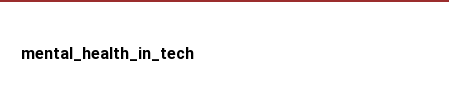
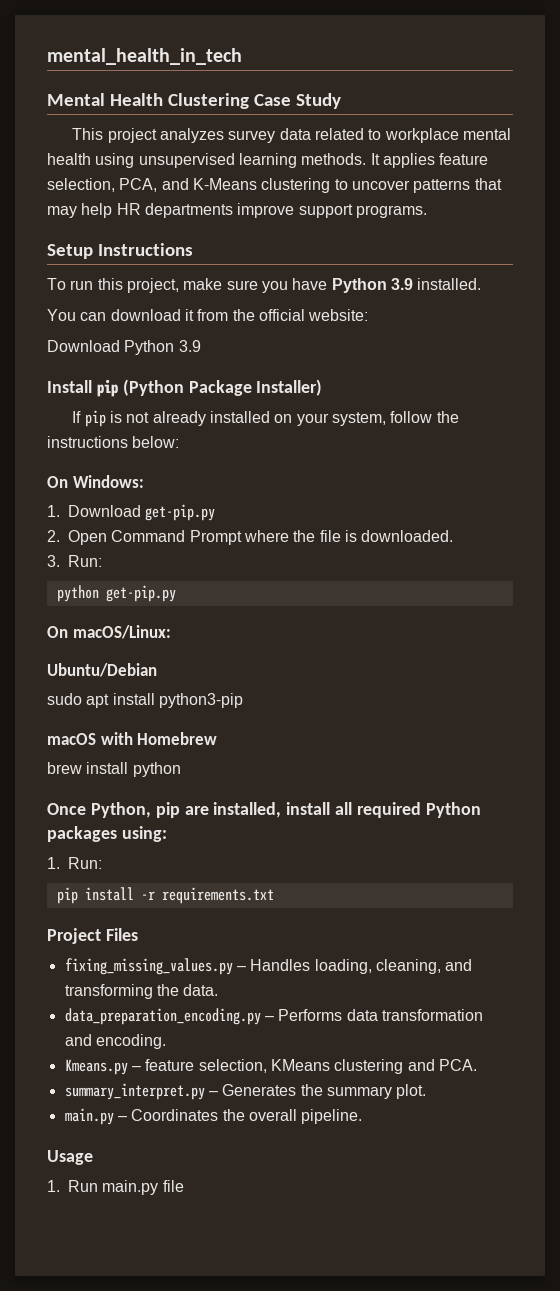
+ Mental Health Clustering Case Study
+ This project analyzes survey data related to workplace mental health using unsupervised learning methods. It applies feature selection, PCA, and K-Means clustering to uncover patterns that may help HR departments improve support programs.
+ Setup Instructions
+ To run this project, make sure you have Python 3.9 installed.
+ You can download it from the official website:
+ Download Python 3.9
+ Install pip (Python Package Installer)
+ If pip is not already installed on your system, follow the instructions below:
+ On Windows:
+ 1. Download get-pip.py
+ 2. Open Command Prompt where the file is downloaded.
+ 3. Run:
+ python get-pip.py
+ On macOS/Linux:
+ Ubuntu/Debian
+ sudo apt install python3-pip
+ macOS with Homebrew
+ brew install python
+ Once Python, pip are installed, install all required Python packages using:
+ 1. Run:
+ pip install -r requirements.txt
+ Project Files
+ fixing_missing_values.py – Handles loading, cleaning, and transforming the data.
+ data_preparation_encoding.py – Performs data transformation and encoding.
+ Kmeans.py – feature selection, KMeans clustering and PCA.
+ summary_interpret.py – Generates the summary plot.
+ main.py – Coordinates the overall pipeline.
+ Usage
+ 1. Run main.py file

